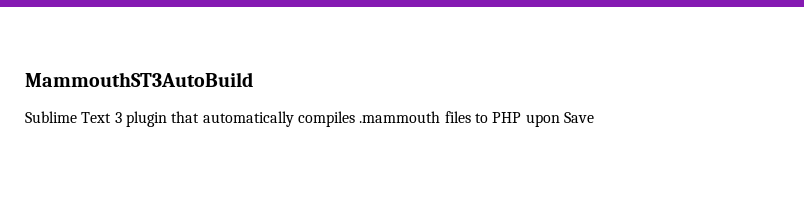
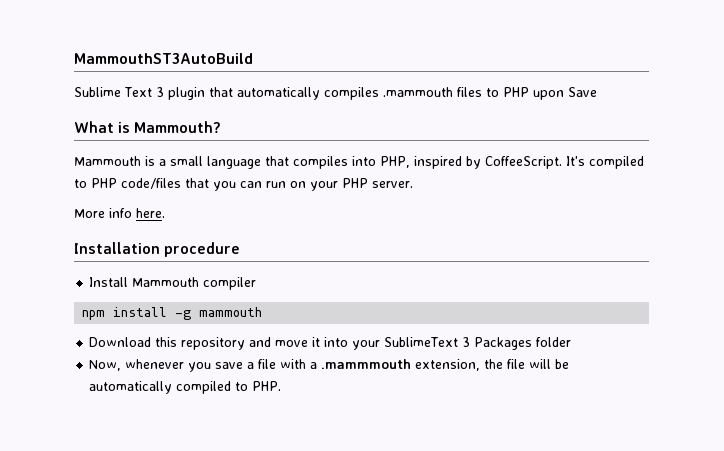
+ What is Mammouth?
+ Mammouth is a small language that compiles into PHP, inspired by CoffeeScript. It's compiled to PHP code/files that you can run on your PHP server.
+ More info here.
+ Installation procedure
+ Install Mammouth compiler
+ npm install -g mammouth
+ Download this repository and move it into your SublimeText 3 Packages folder
+ Now, whenever you save a file with a .mammmouth extension, the file will be automatically compiled to PHP.

